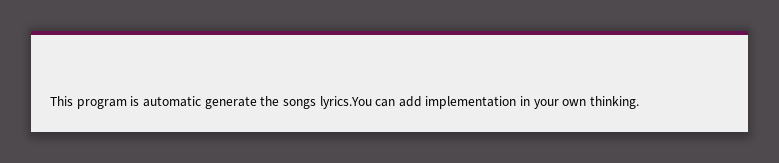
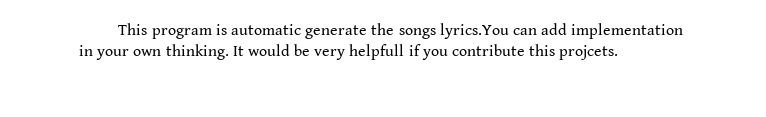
+ It would be very helpfull if you contribute this projcets.

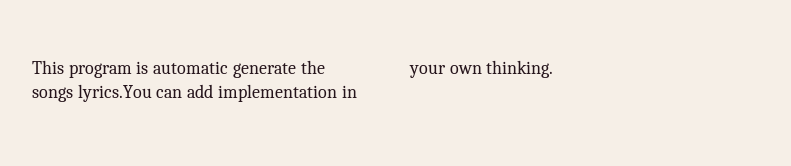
- It would be very helpfull if you contribute this projcets.

